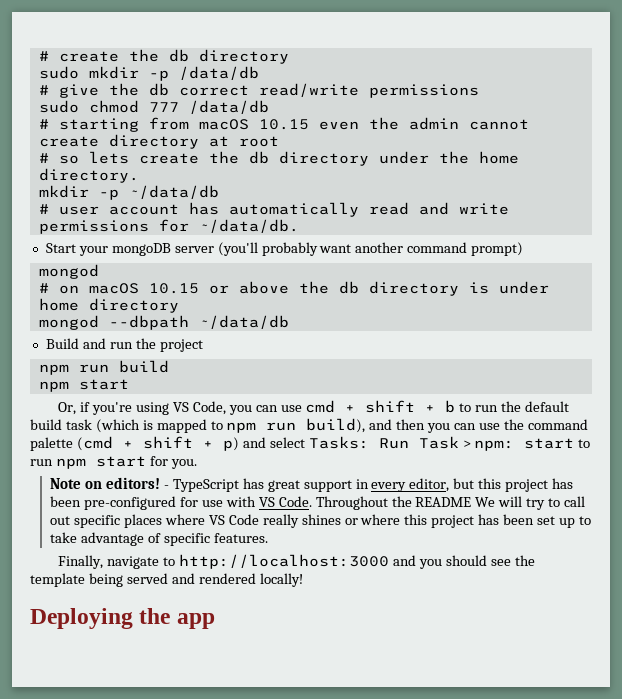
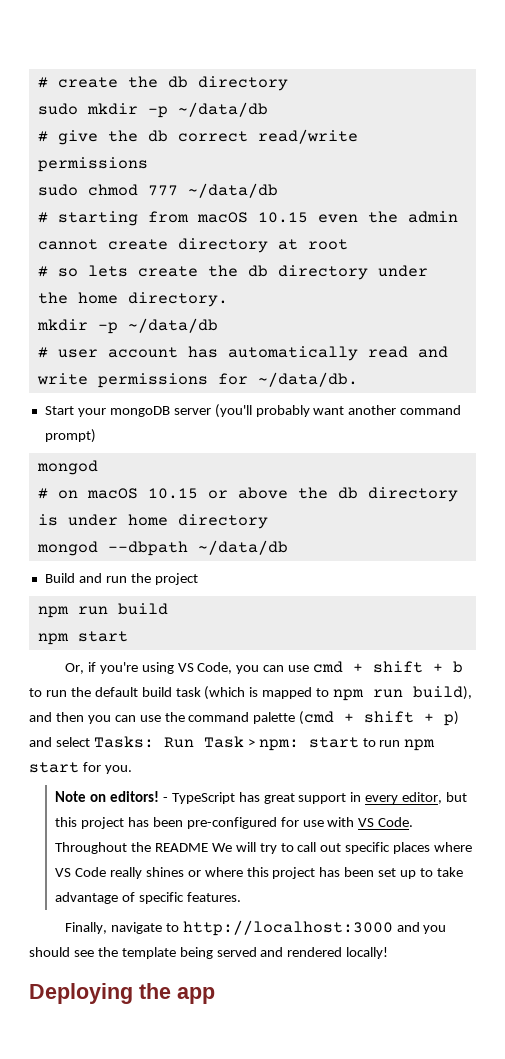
- sudo mkdir -p /data/db
+ sudo mkdir -p ~/data/db
- sudo chmod 777 /data/db
+ sudo chmod 777 ~/data/db

